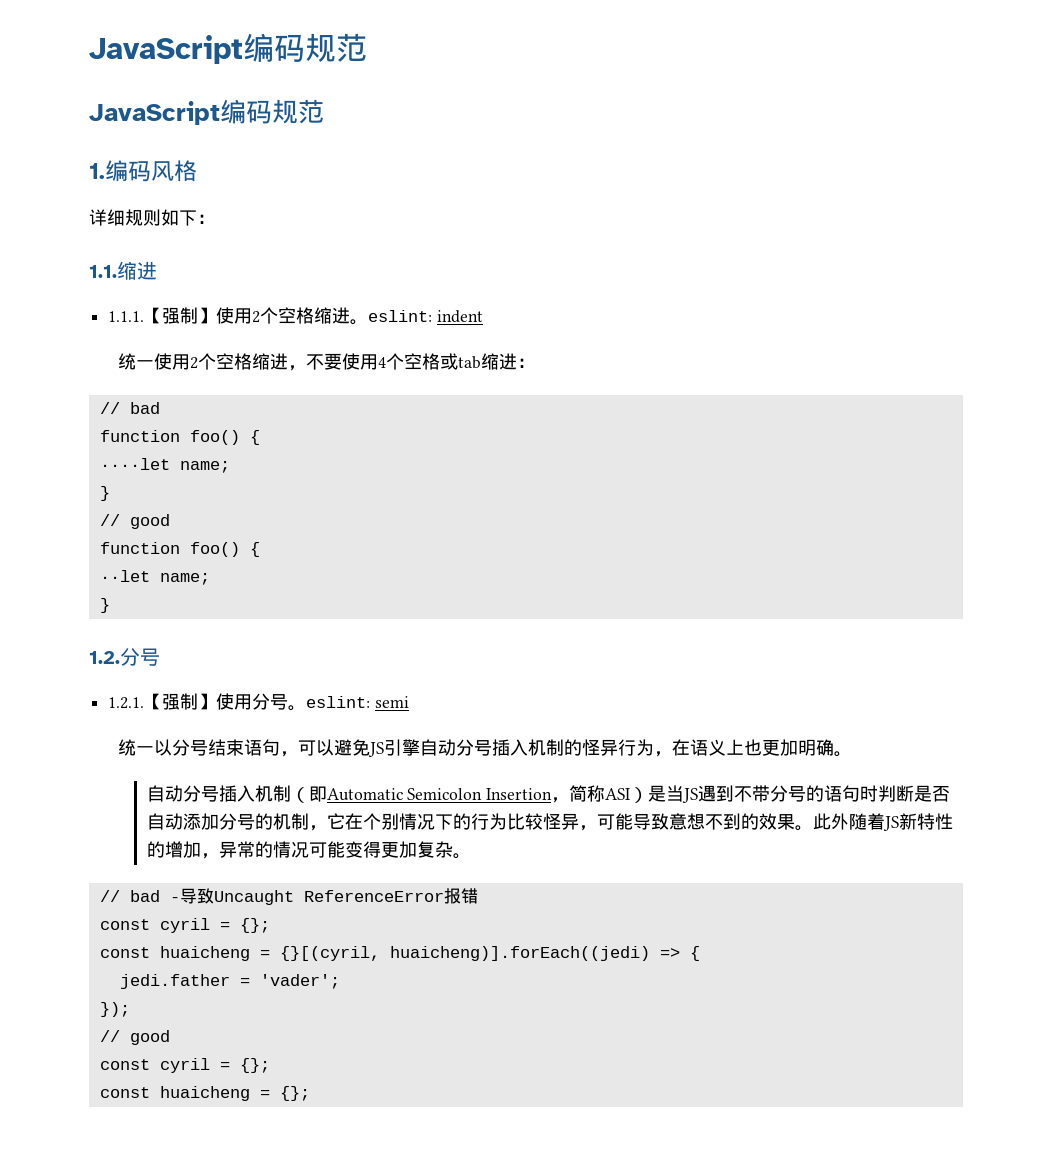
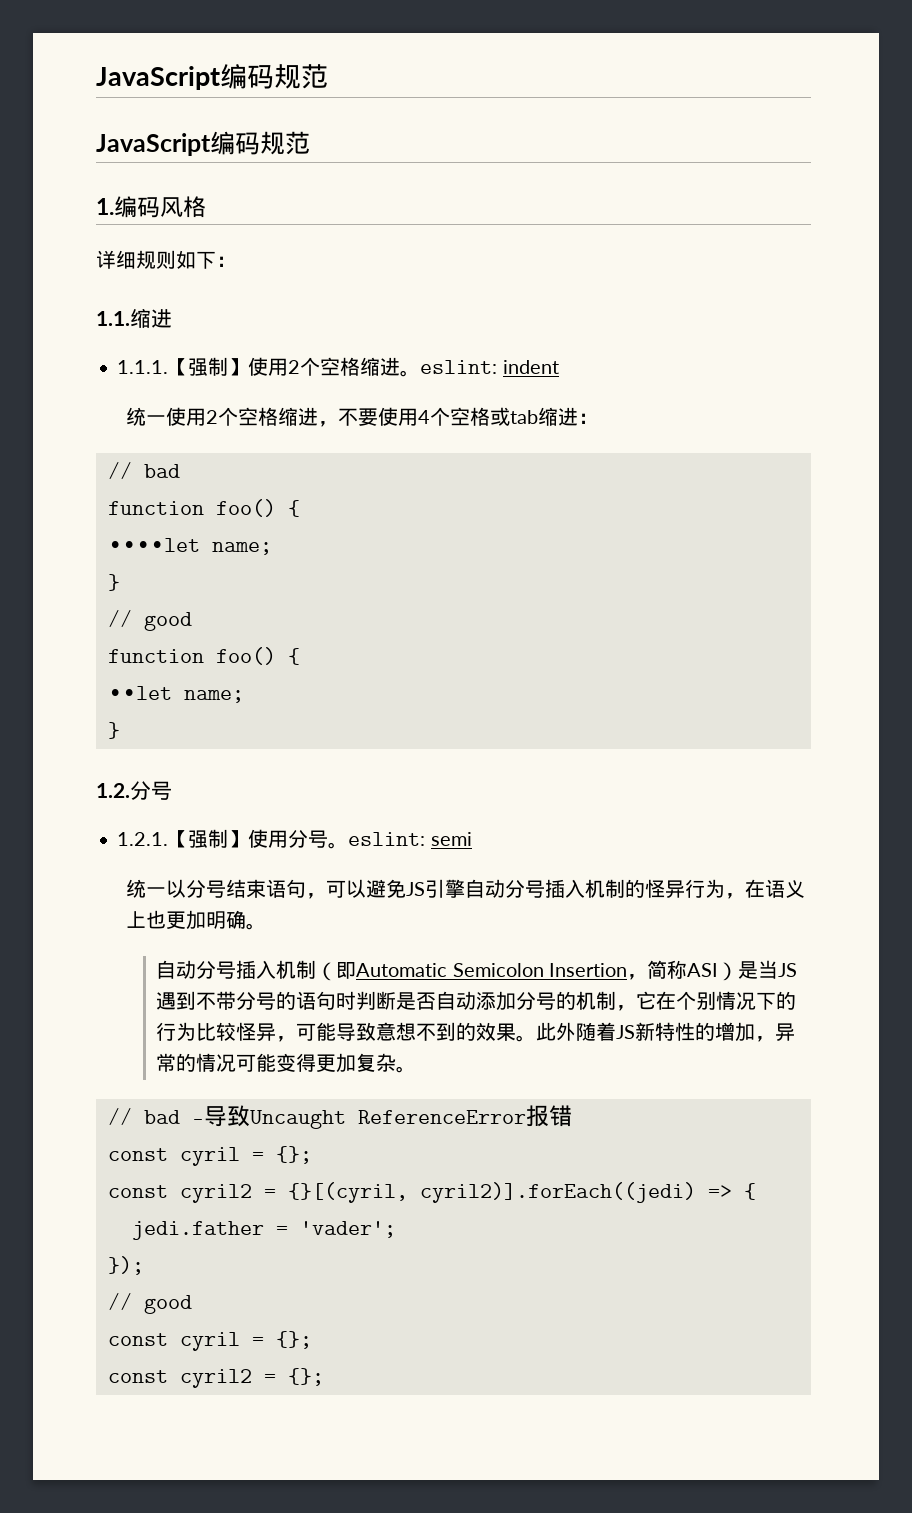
- const huaicheng = {}[(cyril, huaicheng)].forEach((jedi) => {
+ const cyril2 = {}[(cyril, cyril2)].forEach((jedi) => {
- const huaicheng = {};
+ const cyril2 = {};

